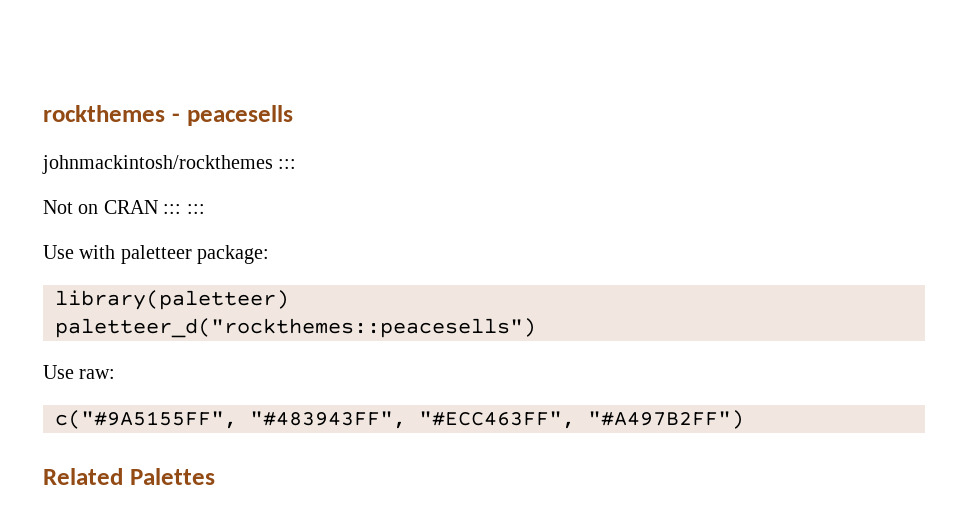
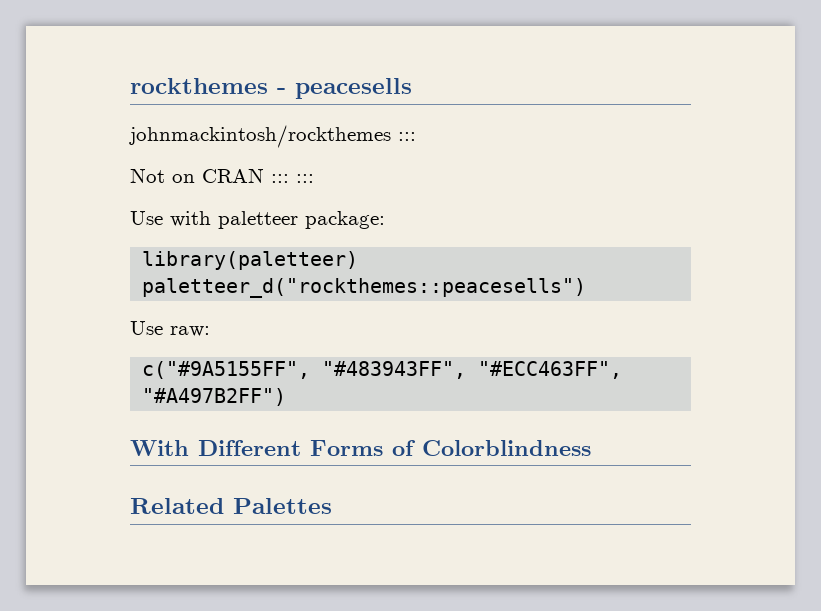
+ With Different Forms of Colorblindness

